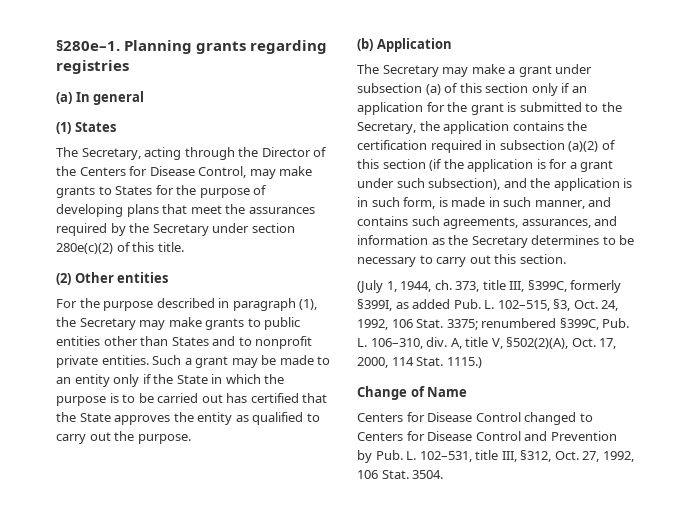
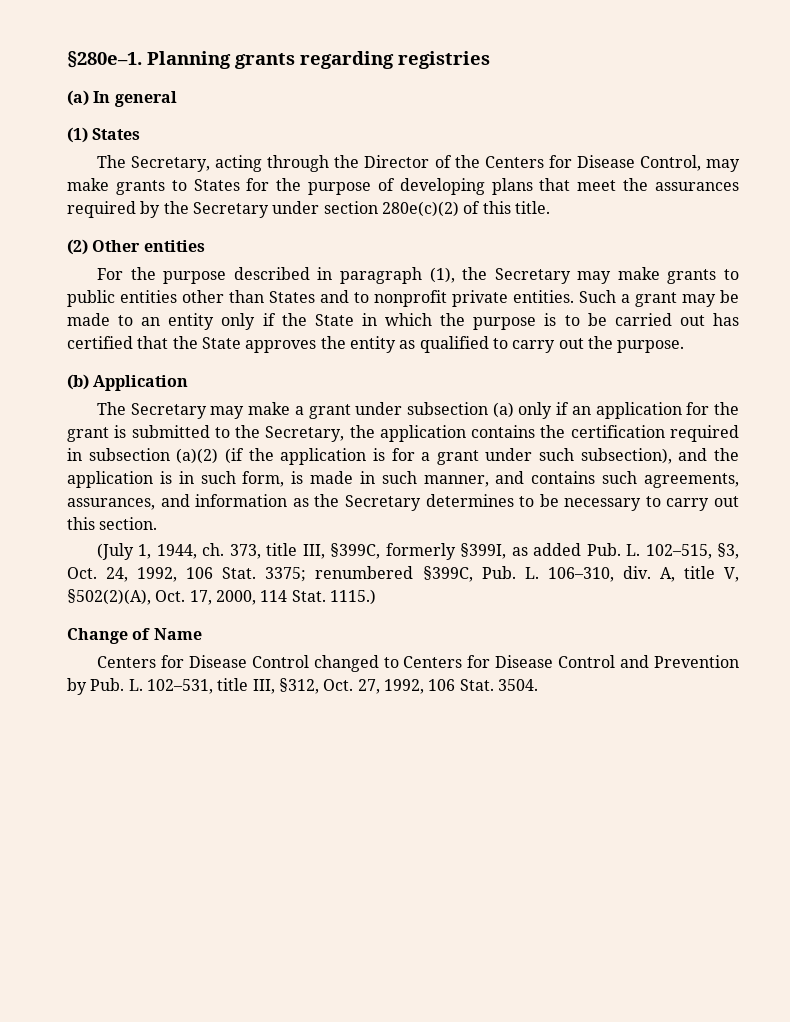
- The Secretary may make a grant under subsection (a) of this section only if an application for the grant is submitted to the Secretary, the application contains the certification required in subsection (a)(2) of this section (if the application is for a grant under such subsection), and the application is in such form, is made in such manner, and contains such agreements, assurances, and information as the Secretary determines to be necessary to carry out this section.
+ The Secretary may make a grant under subsection (a) only if an application for the grant is submitted to the Secretary, the application contains the certification required in subsection (a)(2) (if the application is for a grant under such subsection), and the application is in such form, is made in such manner, and contains such agreements, assurances, and information as the Secretary determines to be necessary to carry out this section.

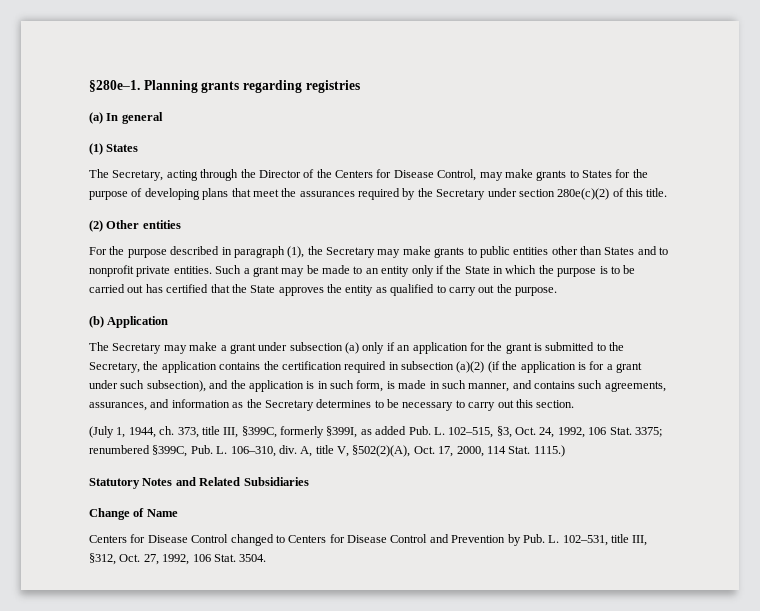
+ Statutory Notes and Related Subsidiaries

